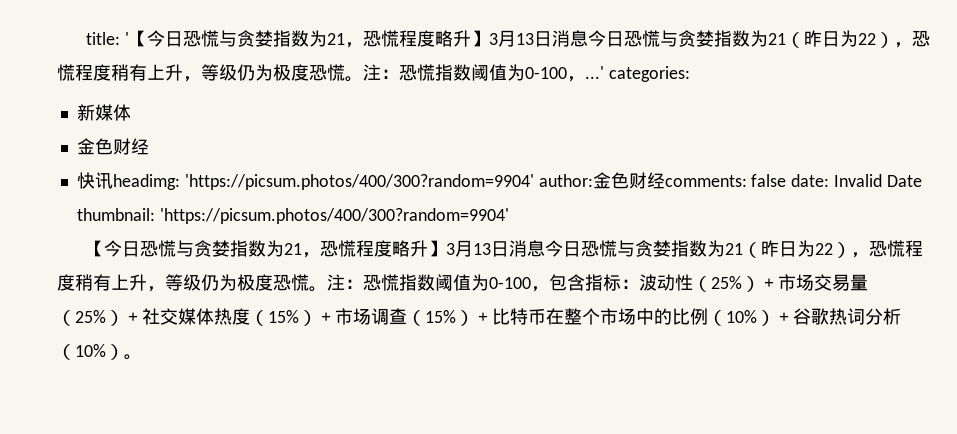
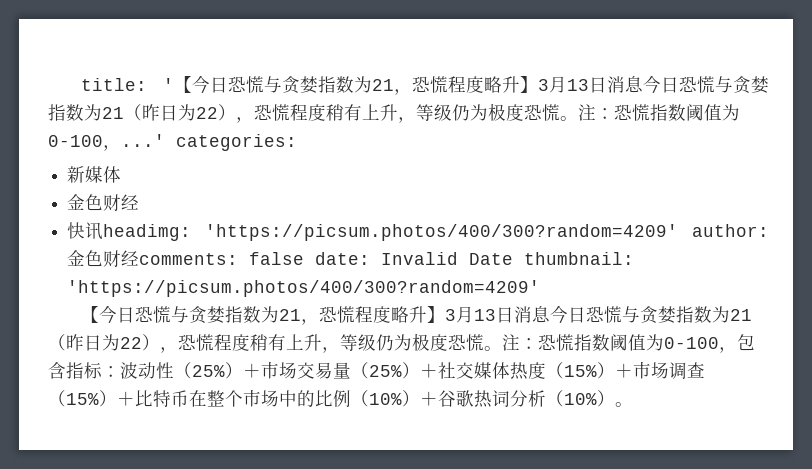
- 快讯headimg: 'https://picsum.photos/400/300?random=9904' author:金色财经comments: false date: Invalid Date thumbnail: 'https://picsum.photos/400/300?random=9904'
+ 快讯headimg: 'https://picsum.photos/400/300?random=4209' author:金色财经comments: false date: Invalid Date thumbnail: 'https://picsum.photos/400/300?random=4209'

